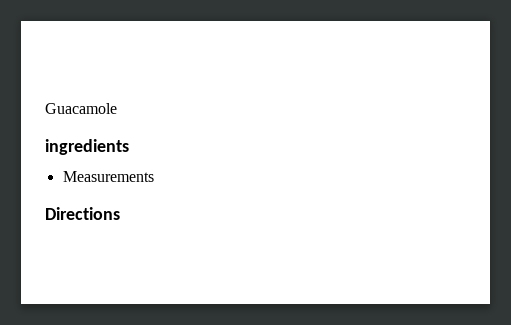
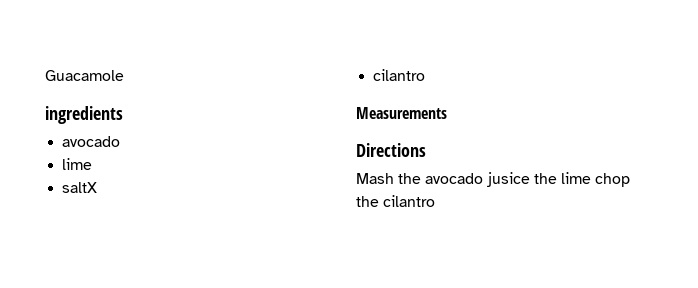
  ingredients
+ avocado
+ lime
+ saltX
+ cilantro
  Measurements
  Directions
+ Mash the avocado jusice the lime chop the cilantro

